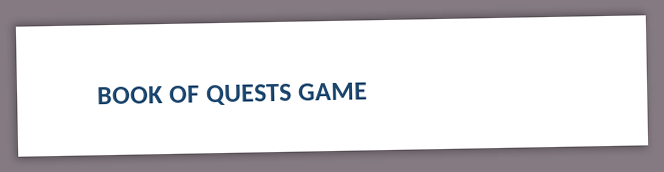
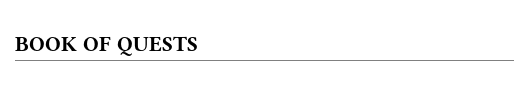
- BOOK OF QUESTS GAME
+ BOOK OF QUESTS

